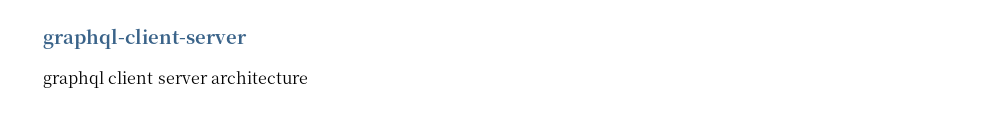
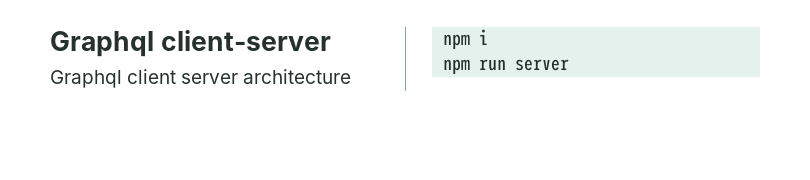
- graphql-client-server
- graphql client server architecture
+ Graphql client-server
+ Graphql client server architecture
+ npm i
+ npm run server

